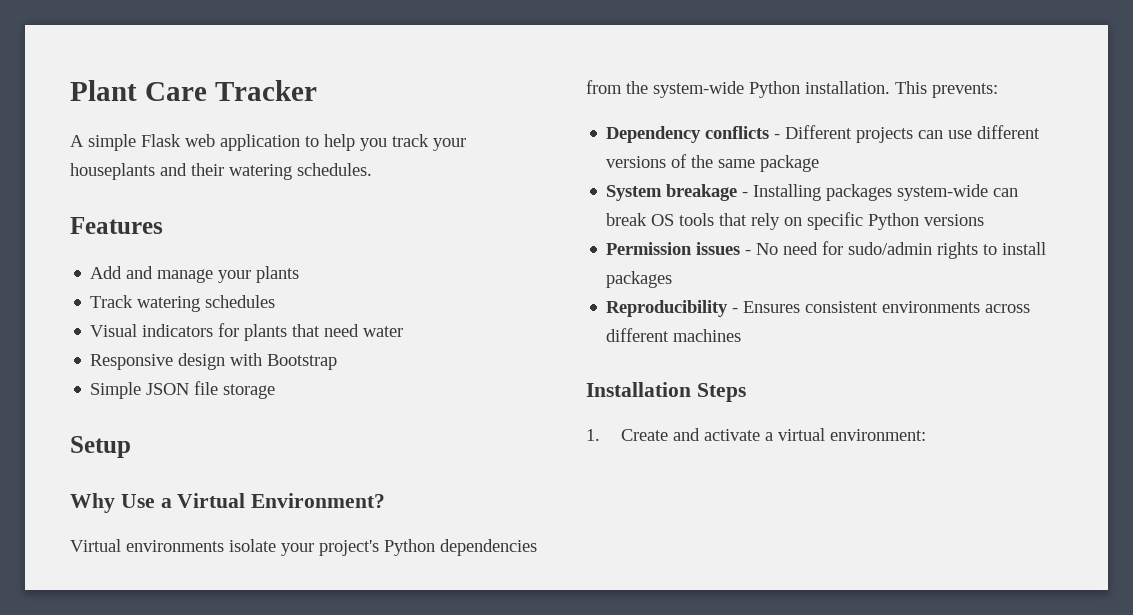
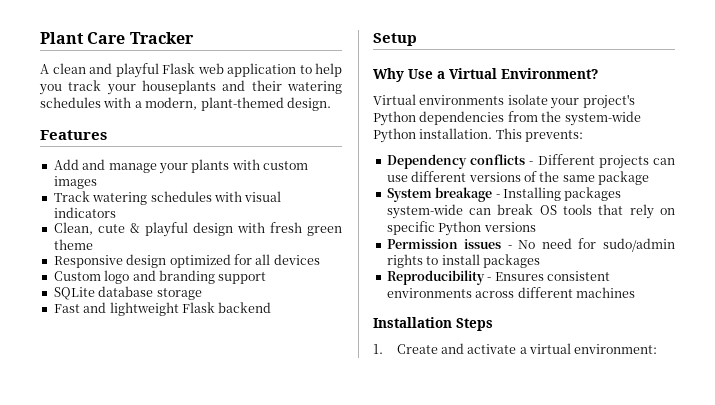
- A simple Flask web application to help you track your houseplants and their watering schedules.
+ A clean and playful Flask web application to help you track your houseplants and their watering schedules with a modern, plant-themed design.
- Add and manage your plants
+ Add and manage your plants with custom images
- Track watering schedules
- Visual indicators for plants that need water
- Responsive design with Bootstrap
- Simple JSON file storage
+ Track watering schedules with visual indicators
+ Clean, cute & playful design with fresh green theme
+ Responsive design optimized for all devices
+ Custom logo and branding support
+ SQLite database storage
+ Fast and lightweight Flask backend

